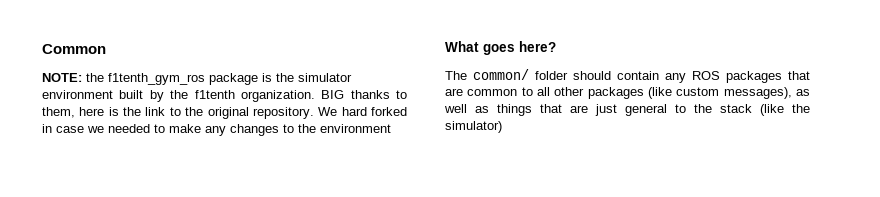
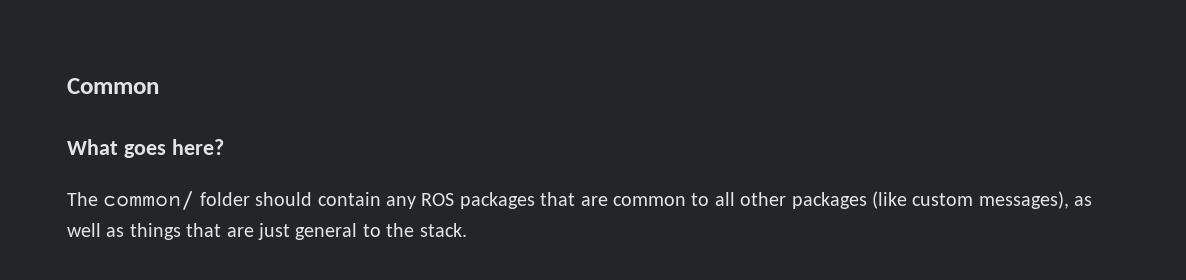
- NOTE: the f1tenth_gym_ros package is the simulator environment built by the f1tenth organization. BIG thanks to them, here is the link to the original repository. We hard forked in case we needed to make any changes to the environment
- The common/ folder should contain any ROS packages that are common to all other packages (like custom messages), as well as things that are just general to the stack (like the simulator)
+ The common/ folder should contain any ROS packages that are common to all other packages (like custom messages), as well as things that are just general to the stack.

